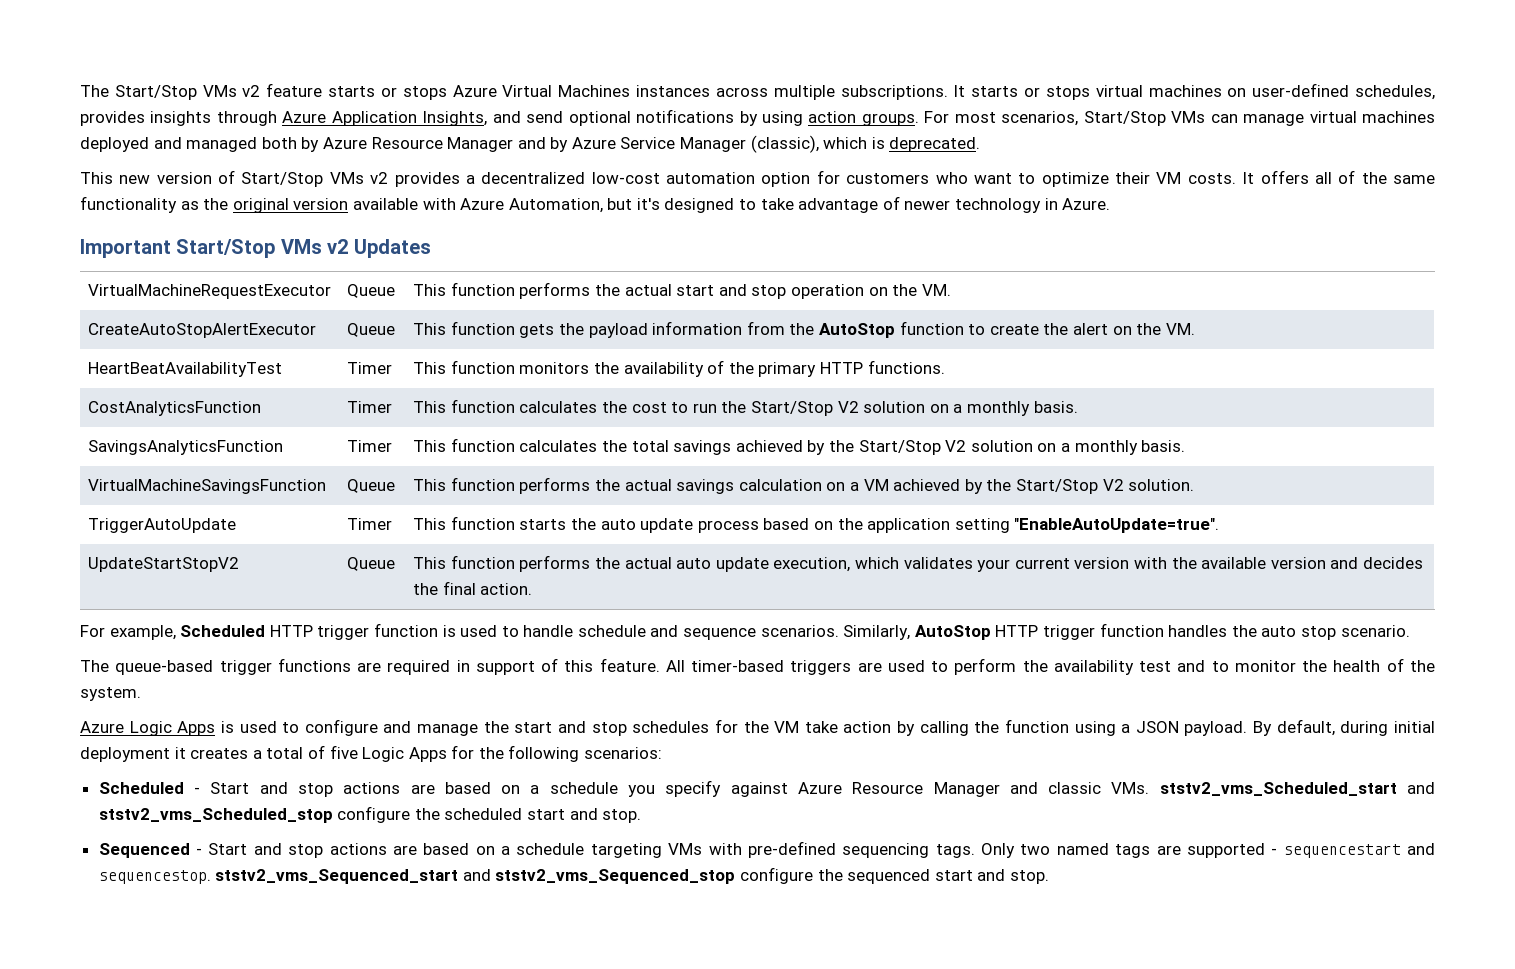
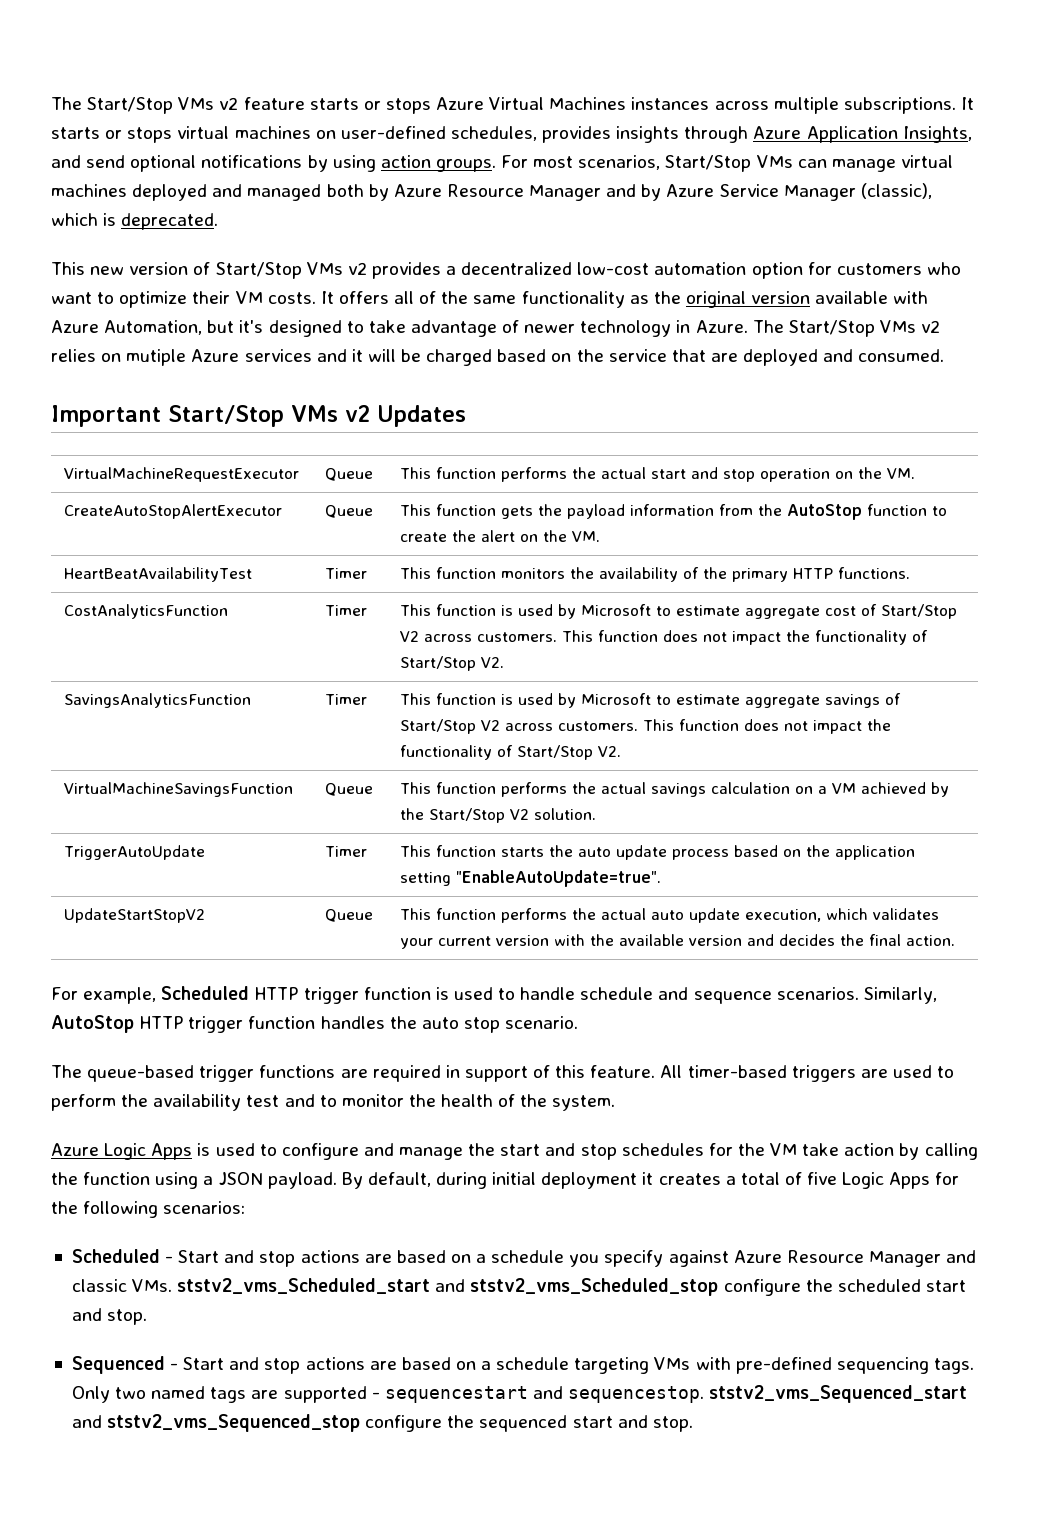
+ The Start/Stop VMs v2 relies on mutiple Azure services and it will be charged based on the service that are deployed and consumed.
- CostAnalyticsFunction | Timer | This function calculates the cost to run the Start/Stop V2 solution on a monthly basis.
- SavingsAnalyticsFunction | Timer | This function calculates the total savings achieved by the Start/Stop V2 solution on a monthly basis.
+ CostAnalyticsFunction | Timer | This function is used by Microsoft to estimate aggregate cost of Start/Stop V2 across customers. This function does not impact the functionality of Start/Stop V2.
+ SavingsAnalyticsFunction | Timer | This function is used by Microsoft to estimate aggregate savings of Start/Stop V2 across customers. This function does not impact the functionality of Start/Stop V2.

